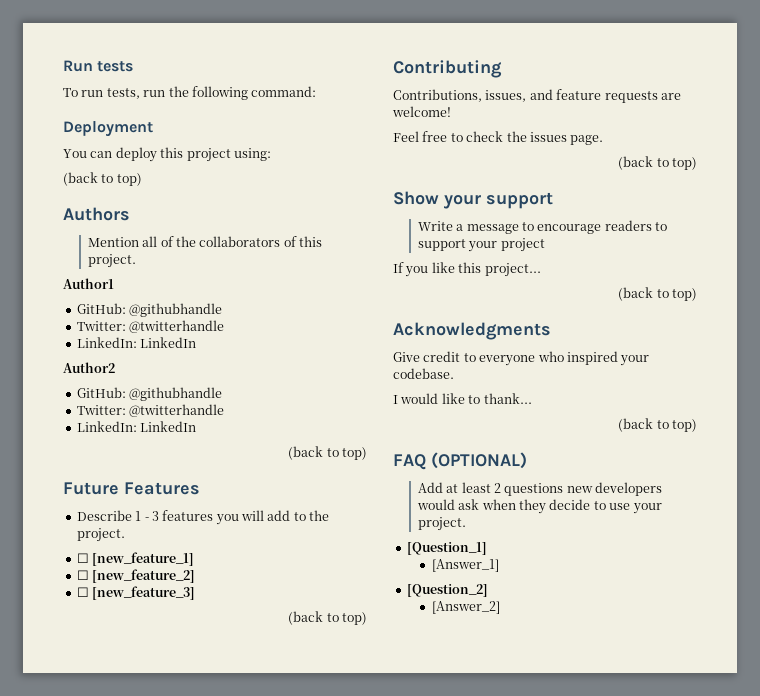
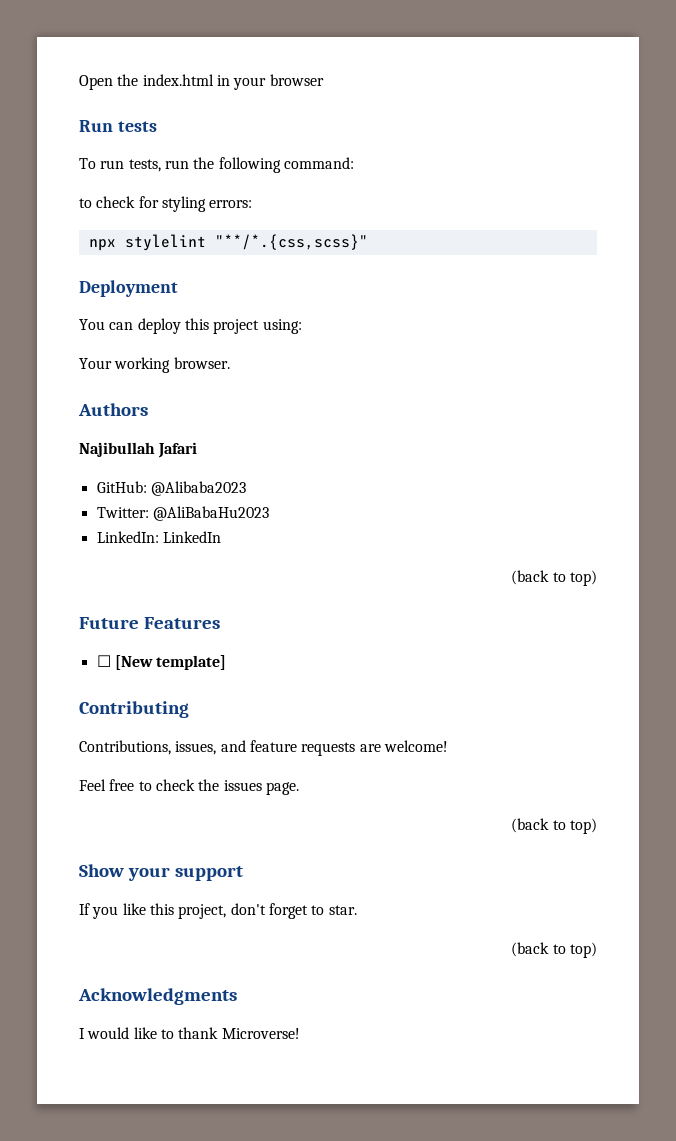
+ Open the index.html in your browser
+ to check for styling errors:
+ npx stylelint "**/*.{css,scss}"
  You can deploy this project using:
- (back to top)
+ Your working browser.
  Authors
- Mention all of the collaborators of this project.
- Author1
- GitHub: @githubhandle
- Twitter: @twitterhandle
- LinkedIn: LinkedIn
- Author2
- GitHub: @githubhandle
- Twitter: @twitterhandle
+ Najibullah Jafari
+ GitHub: @Alibaba2023
+ Twitter: @AliBabaHu2023
- Describe 1 - 3 features you will add to the project.
- ☐ [new_feature_1]
- ☐ [new_feature_2]
- ☐ [new_feature_3]
- (back to top)
+ ☐ [New template]
- Write a message to encourage readers to support your project
- If you like this project...
+ If you like this project, don't forget to star.
- Give credit to everyone who inspired your codebase.
- I would like to thank...
- (back to top)
- FAQ (OPTIONAL)
- Add at least 2 questions new developers would ask when they decide to use your project.
- [Question_1]
- [Answer_1]
- [Question_2]
- [Answer_2]
+ I would like to thank Microverse!

